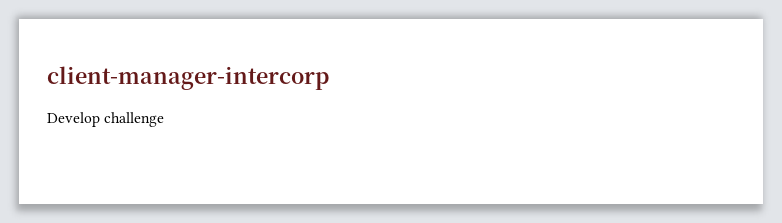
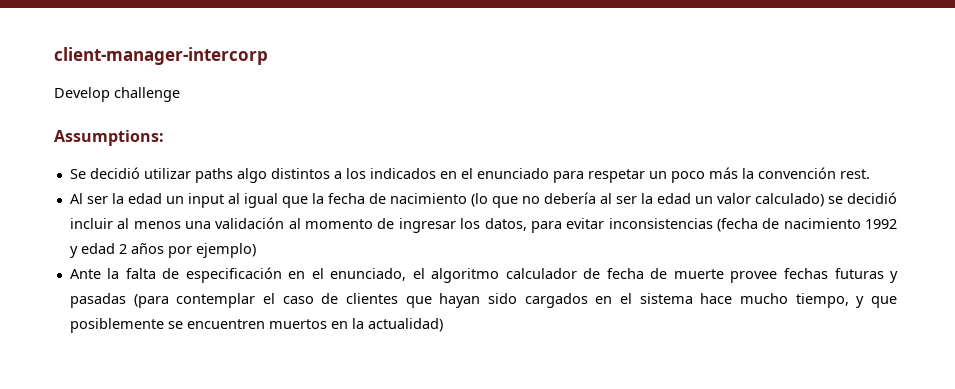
+ Assumptions:
+ Se decidió utilizar paths algo distintos a los indicados en el enunciado para respetar un poco más la convención rest.
+ Al ser la edad un input al igual que la fecha de nacimiento (lo que no debería al ser la edad un valor calculado) se decidió incluir al menos una validación al momento de ingresar los datos, para evitar inconsistencias (fecha de nacimiento 1992 y edad 2 años por ejemplo)
+ Ante la falta de especificación en el enunciado, el algoritmo calculador de fecha de muerte provee fechas futuras y pasadas (para contemplar el caso de clientes que hayan sido cargados en el sistema hace mucho tiempo, y que posiblemente se encuentren muertos en la actualidad)

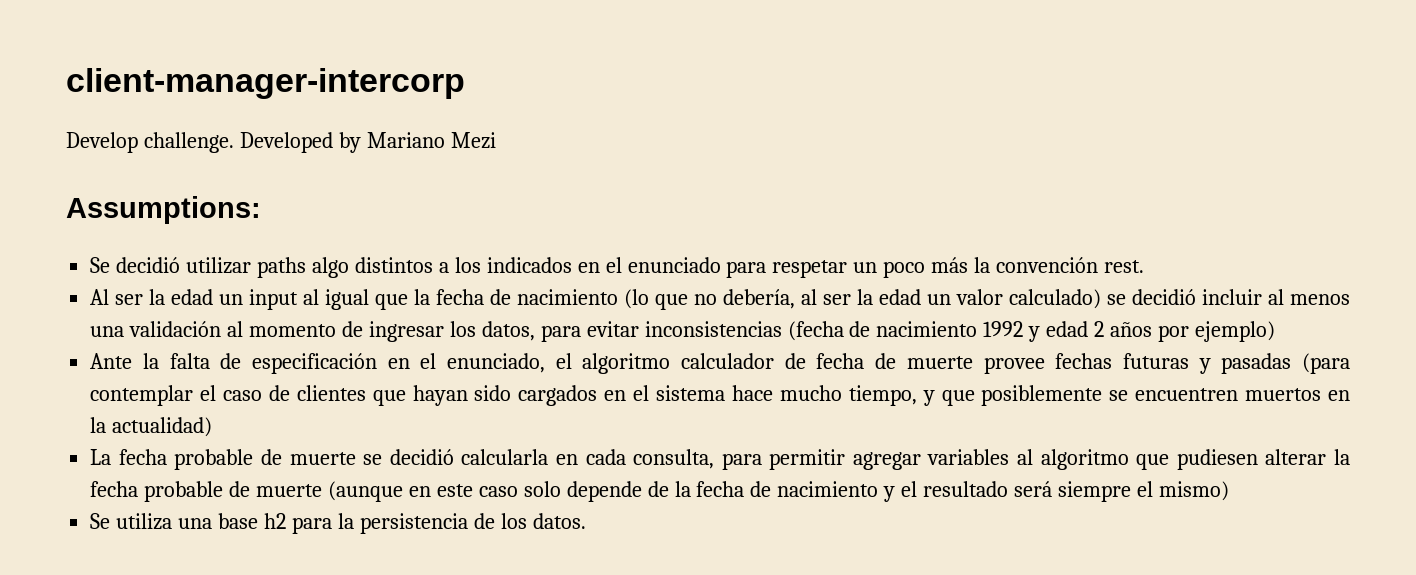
- Develop challenge
+ Develop challenge. Developed by Mariano Mezi
- Al ser la edad un input al igual que la fecha de nacimiento (lo que no debería al ser la edad un valor calculado) se decidió incluir al menos una validación al momento de ingresar los datos, para evitar inconsistencias (fecha de nacimiento 1992 y edad 2 años por ejemplo)
+ Al ser la edad un input al igual que la fecha de nacimiento (lo que no debería, al ser la edad un valor calculado) se decidió incluir al menos una validación al momento de ingresar los datos, para evitar inconsistencias (fecha de nacimiento 1992 y edad 2 años por ejemplo)
+ La fecha probable de muerte se decidió calcularla en cada consulta, para permitir agregar variables al algoritmo que pudiesen alterar la fecha probable de muerte (aunque en este caso solo depende de la fecha de nacimiento y el resultado será siempre el mismo)
+ Se utiliza una base h2 para la persistencia de los datos.

